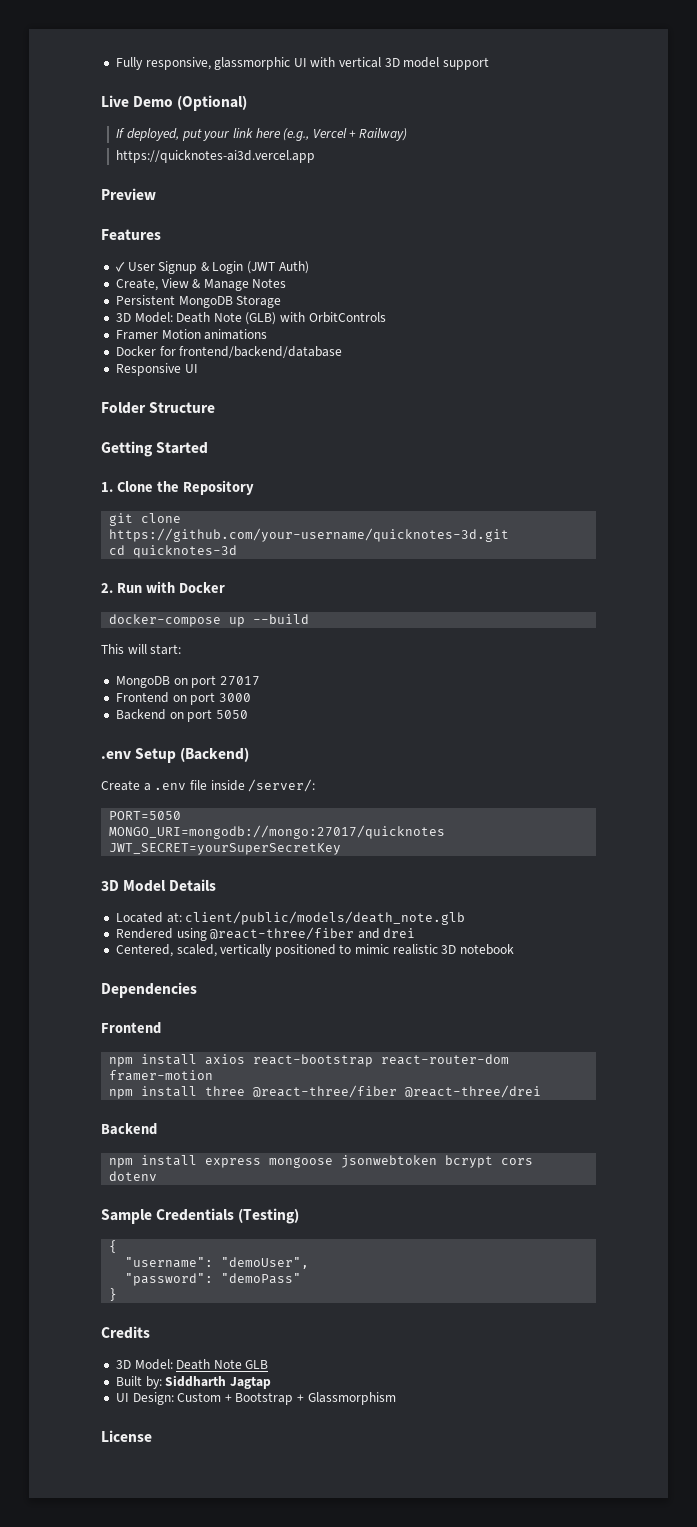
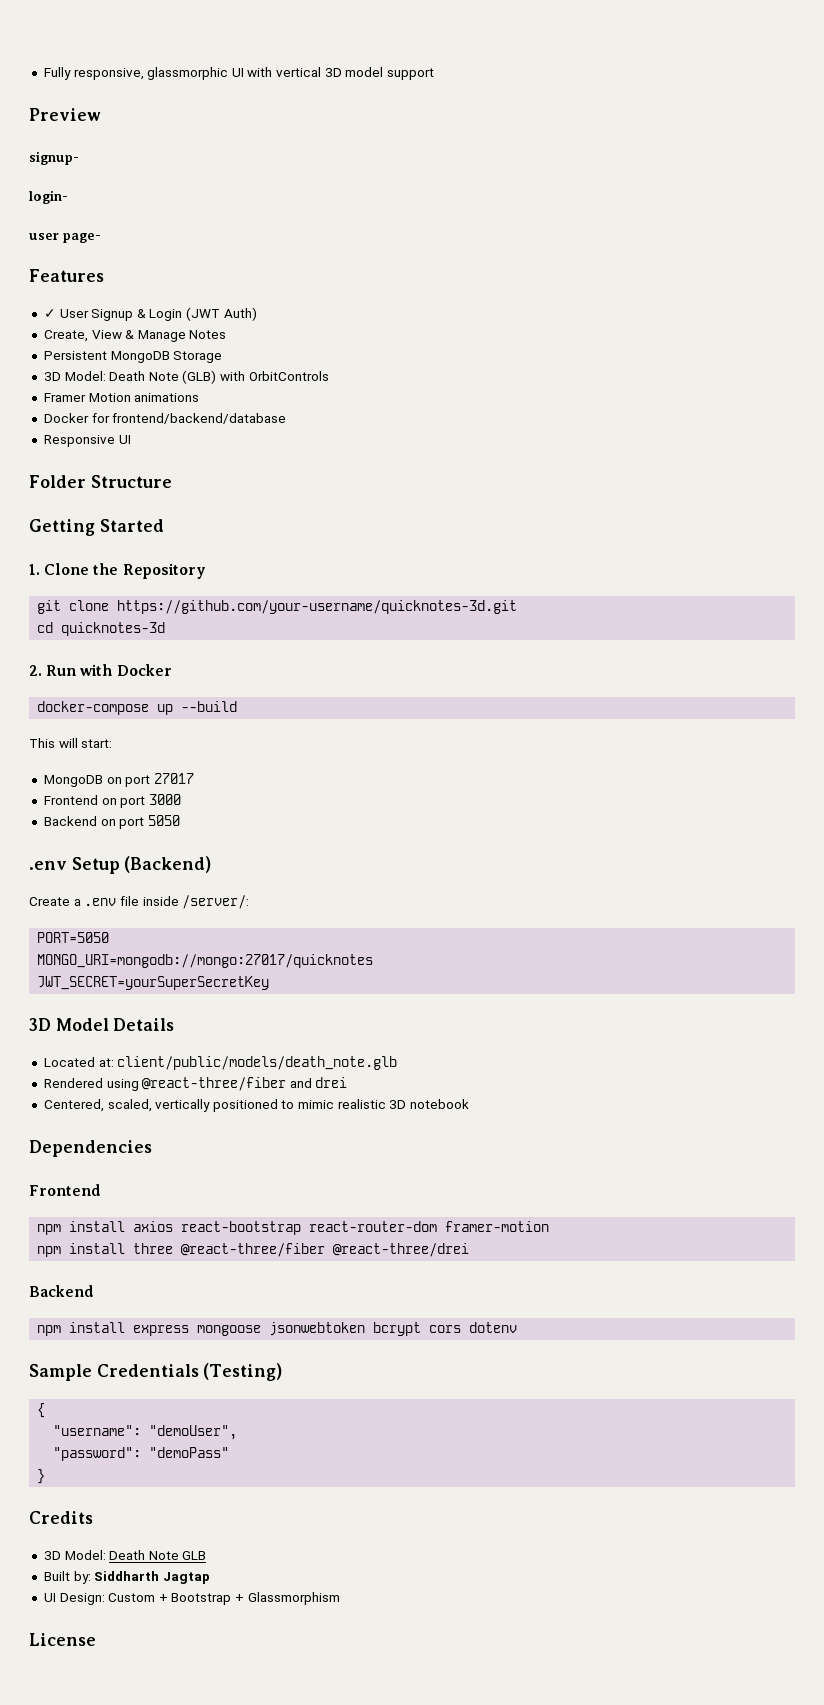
- Live Demo (Optional)
- If deployed, put your link here (e.g., Vercel + Railway)
- https://quicknotes-ai3d.vercel.app
  Preview
+ signup-
+ login-
+ user page-

